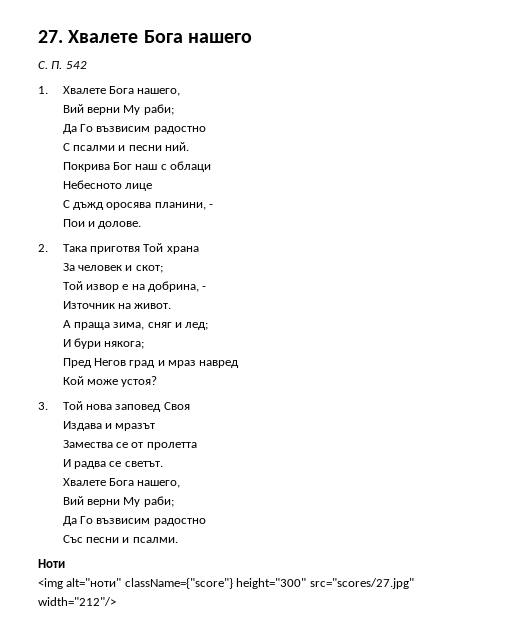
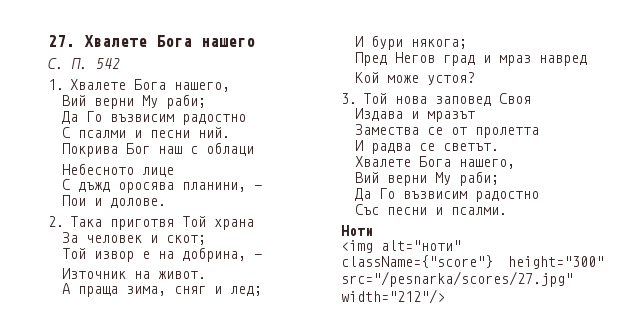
- <img alt="ноти" className={"score"} height="300" src="scores/27.jpg" width="212"/>
+ <img alt="ноти" className={"score"} height="300" src="/pesnarka/scores/27.jpg" width="212"/>

